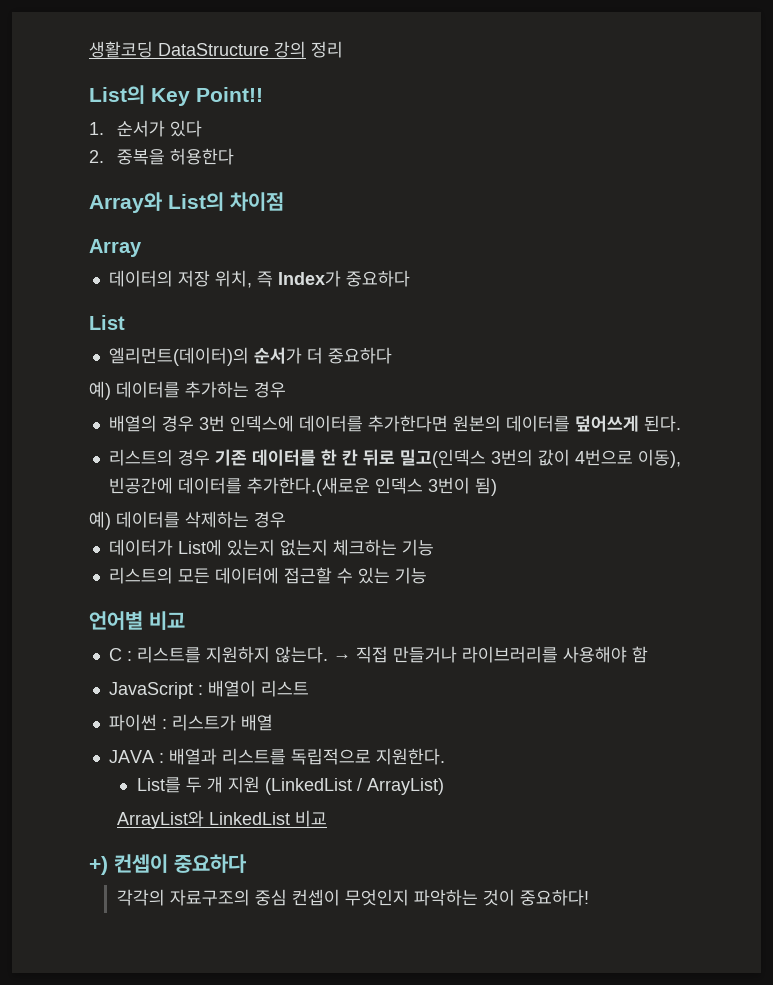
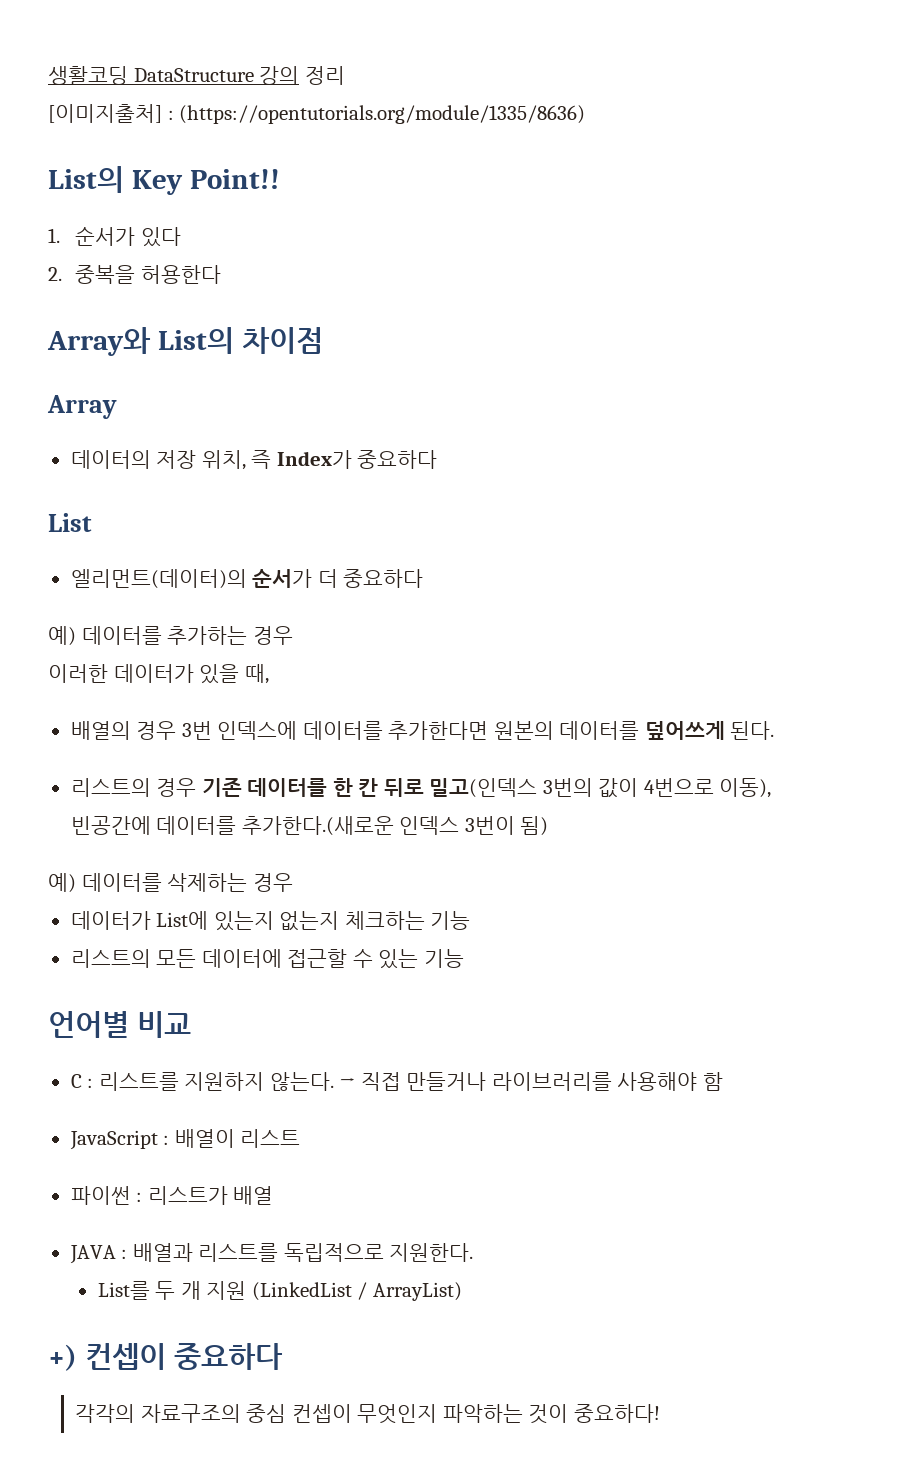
+ [이미지출처] : (https://opentutorials.org/module/1335/8636)
+ 이러한 데이터가 있을 때,
- ArrayList와 LinkedList 비교

